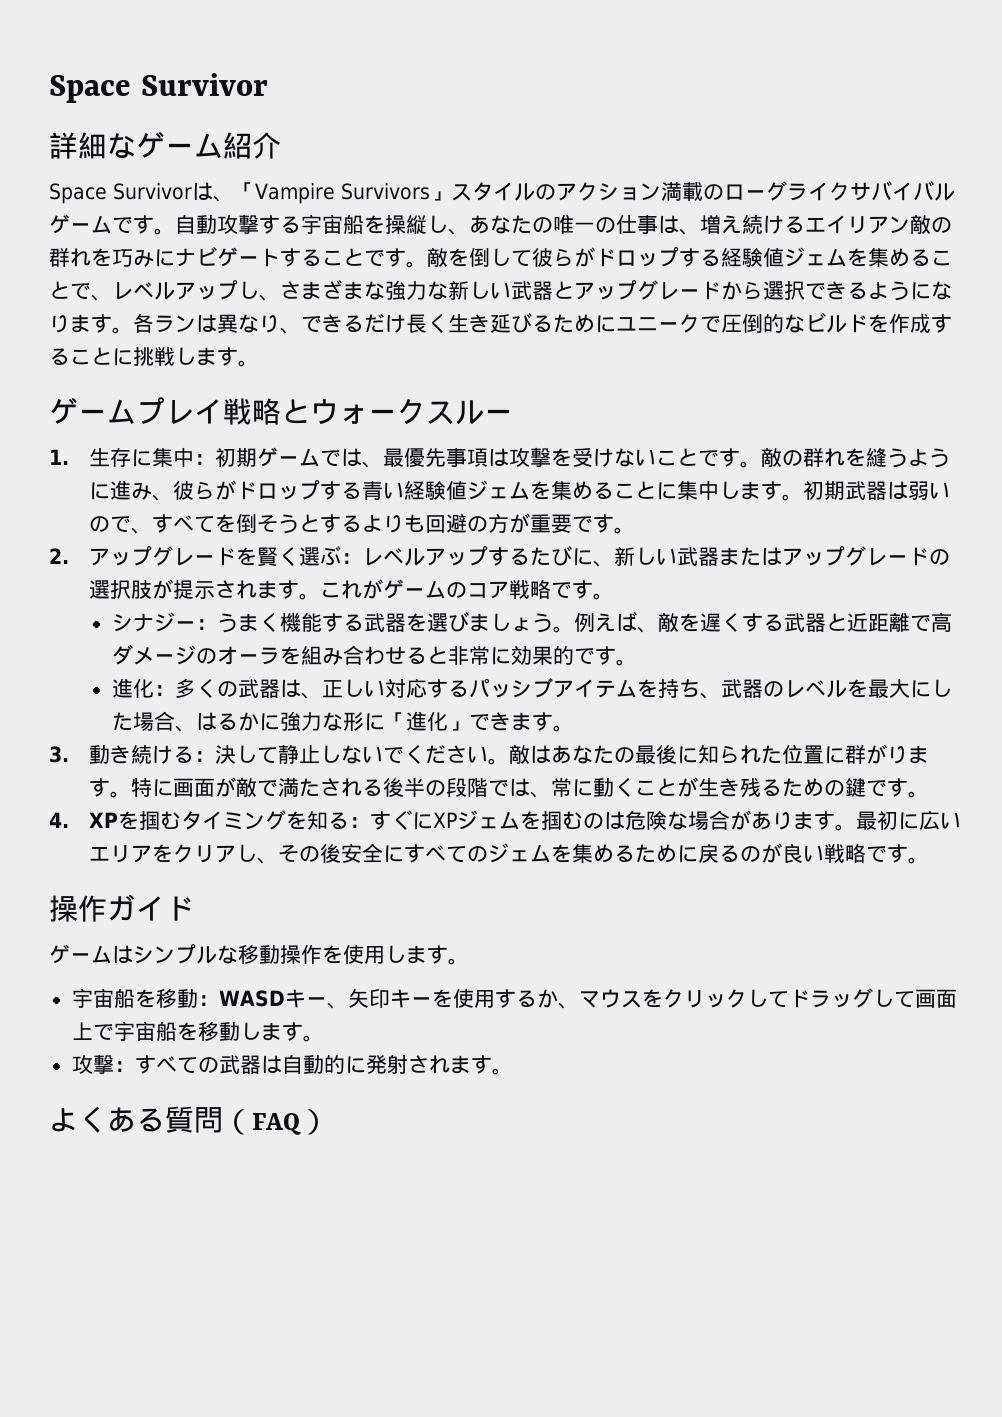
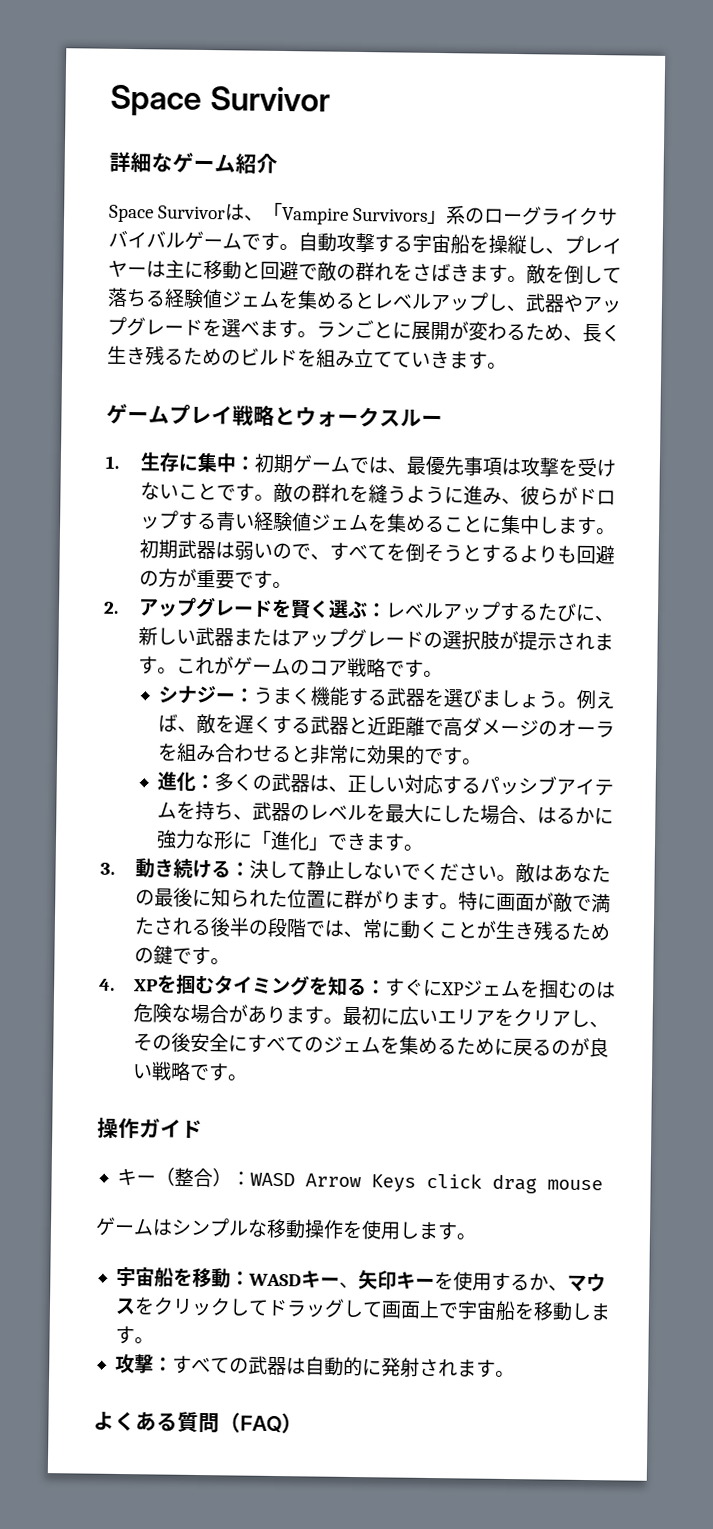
- Space Survivorは、「Vampire Survivors」スタイルのアクション満載のローグライクサバイバルゲームです。
+ Space Survivorは、「Vampire Survivors」系のローグライクサバイバルゲームです。
- 自動攻撃する宇宙船を操縦し、あなたの唯一の仕事は、増え続けるエイリアン敵の群れを巧みにナビゲートすることです。敵を倒して彼らがドロップする経験値ジェムを集めることで、レベルアップし、さまざまな強力な新しい武器とアップグレードから選択できるようになります。各ランは異なり、できるだけ長く生き延びるためにユニークで圧倒的なビルドを作成することに挑戦します。
+ 自動攻撃する宇宙船を操縦し、プレイヤーは主に移動と回避で敵の群れをさばきます。敵を倒して落ちる経験値ジェムを集めるとレベルアップし、武器やアップグレードを選べます。ランごとに展開が変わるため、長く生き残るためのビルドを組み立てていきます。
+ キー（整合）：WASD Arrow Keys click drag mouse

